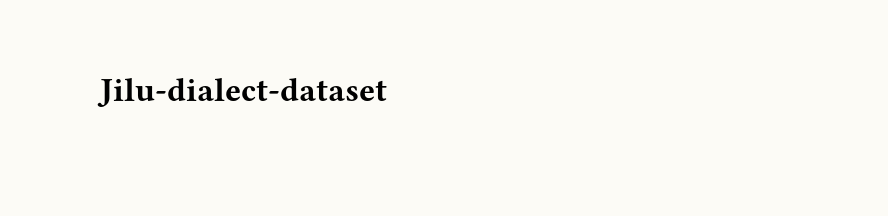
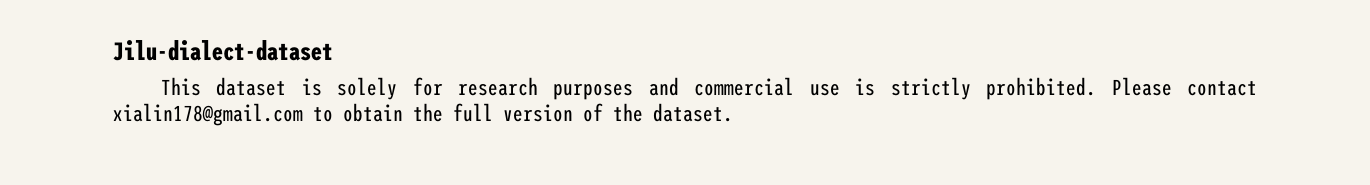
+ This dataset is solely for research purposes and commercial use is strictly prohibited. Please contact xialin178@gmail.com to obtain the full version of the dataset.

